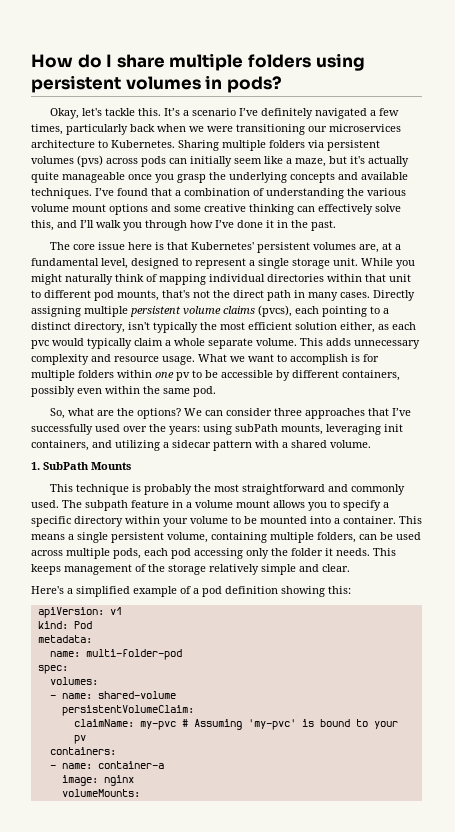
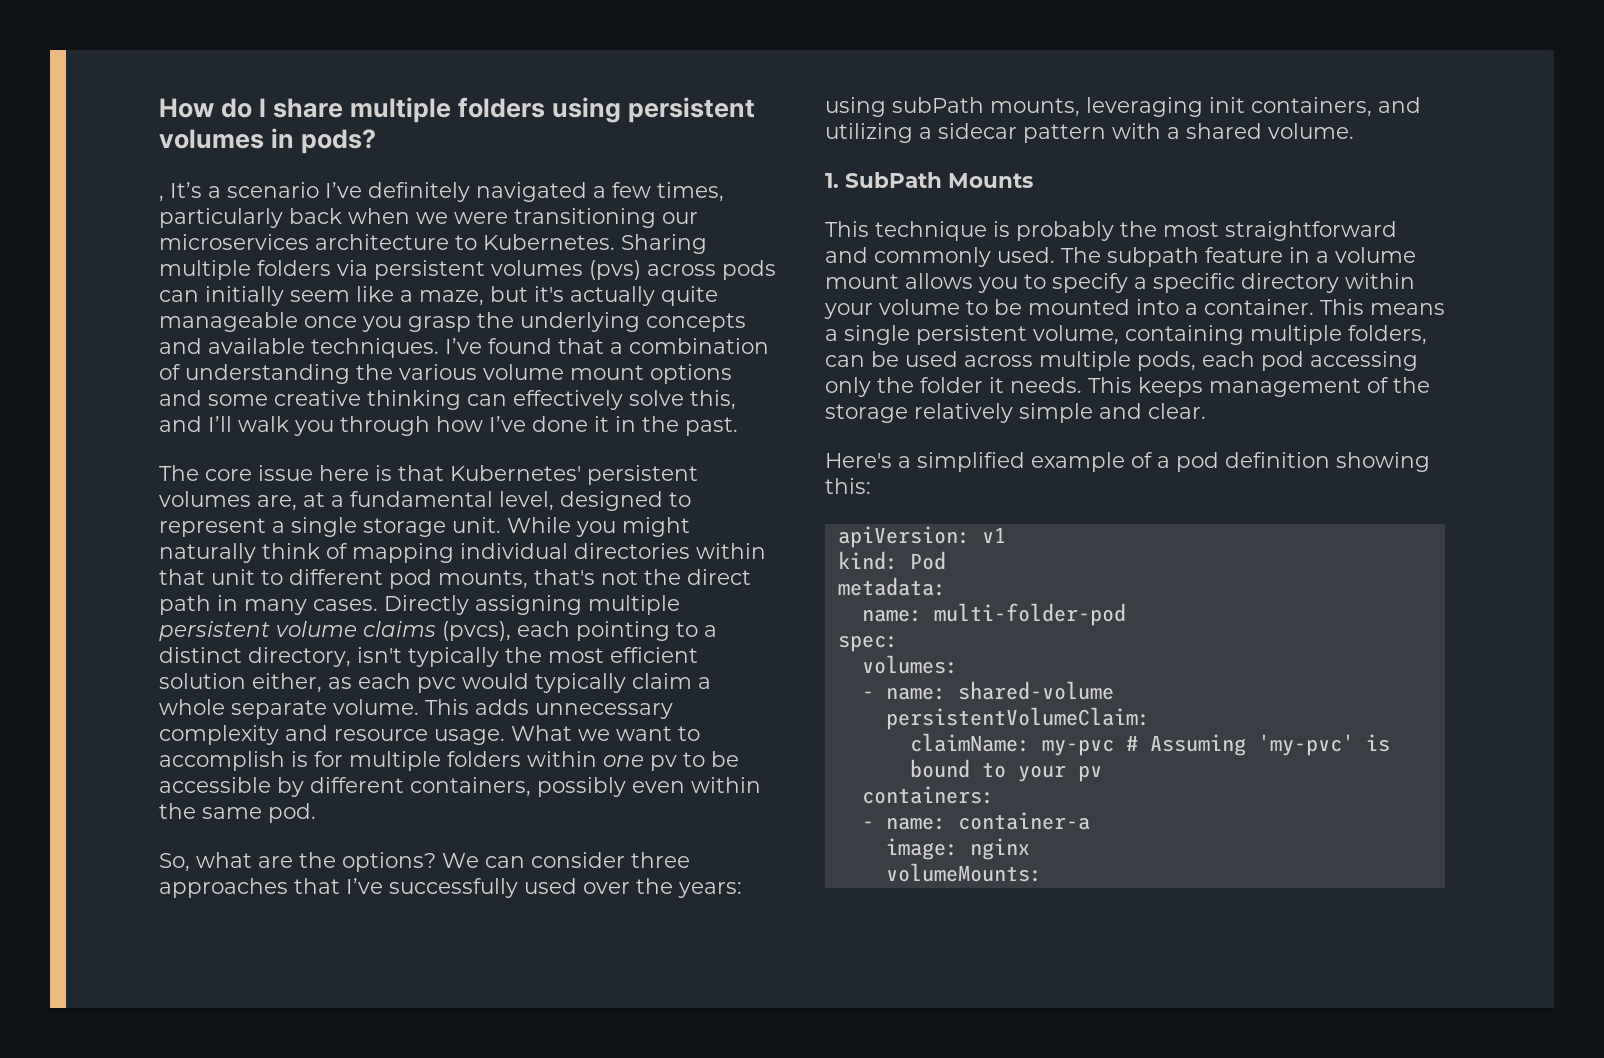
- Okay, let's tackle this. It’s a scenario I’ve definitely navigated a few times, particularly back when we were transitioning our microservices architecture to Kubernetes.
+ , It’s a scenario I’ve definitely navigated a few times, particularly back when we were transitioning our microservices architecture to Kubernetes.

